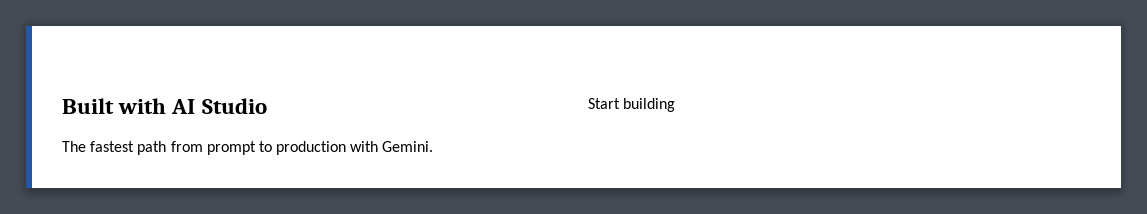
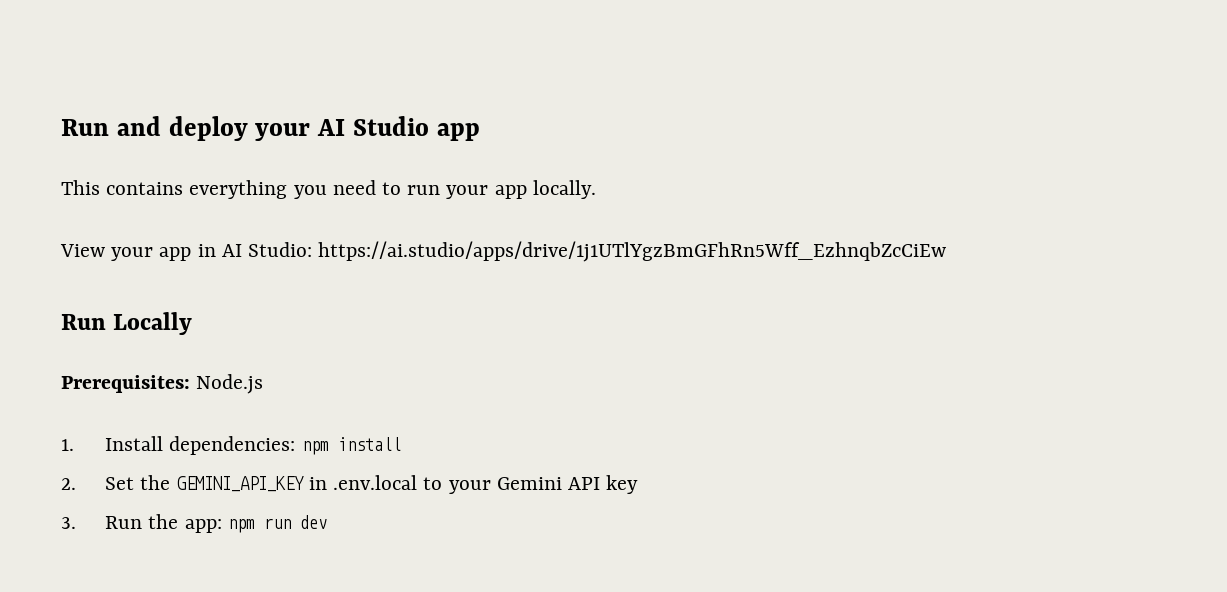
- Built with AI Studio
- The fastest path from prompt to production with Gemini.
- Start building
+ Run and deploy your AI Studio app
+ This contains everything you need to run your app locally.
+ View your app in AI Studio: https://ai.studio/apps/drive/1j1UTlYgzBmGFhRn5Wff_EzhnqbZcCiEw
+ Run Locally
+ Prerequisites: Node.js
+ 1. Install dependencies: npm install
+ 2. Set the GEMINI_API_KEY in .env.local to your Gemini API key
+ 3. Run the app: npm run dev

